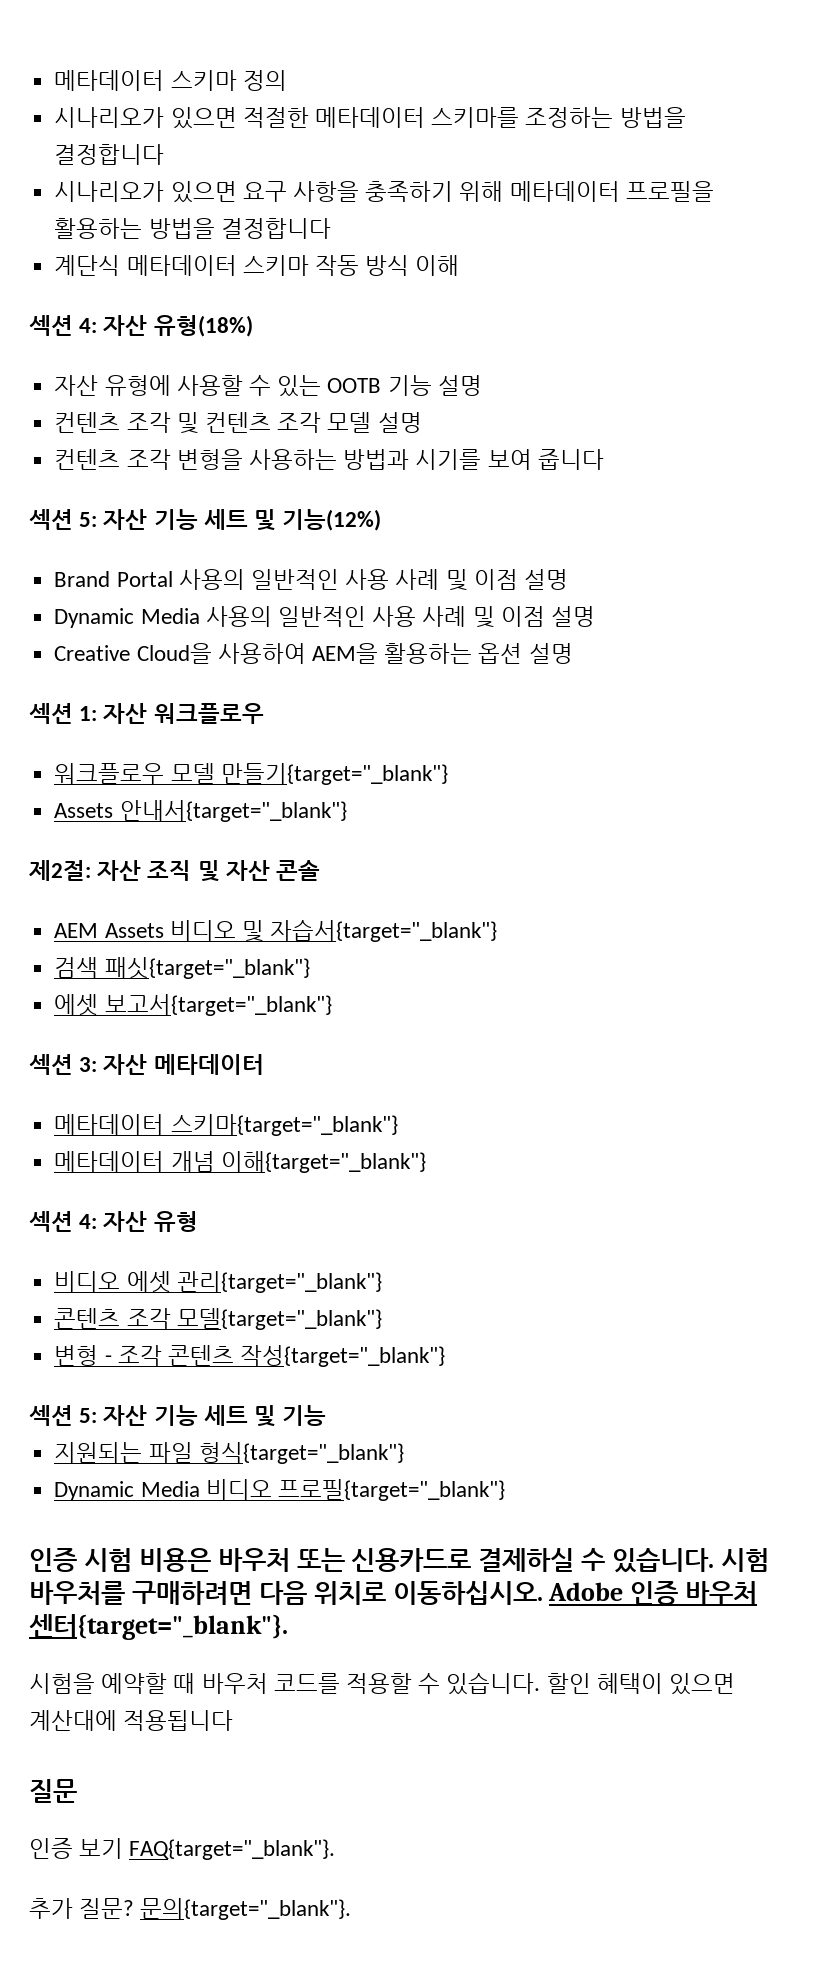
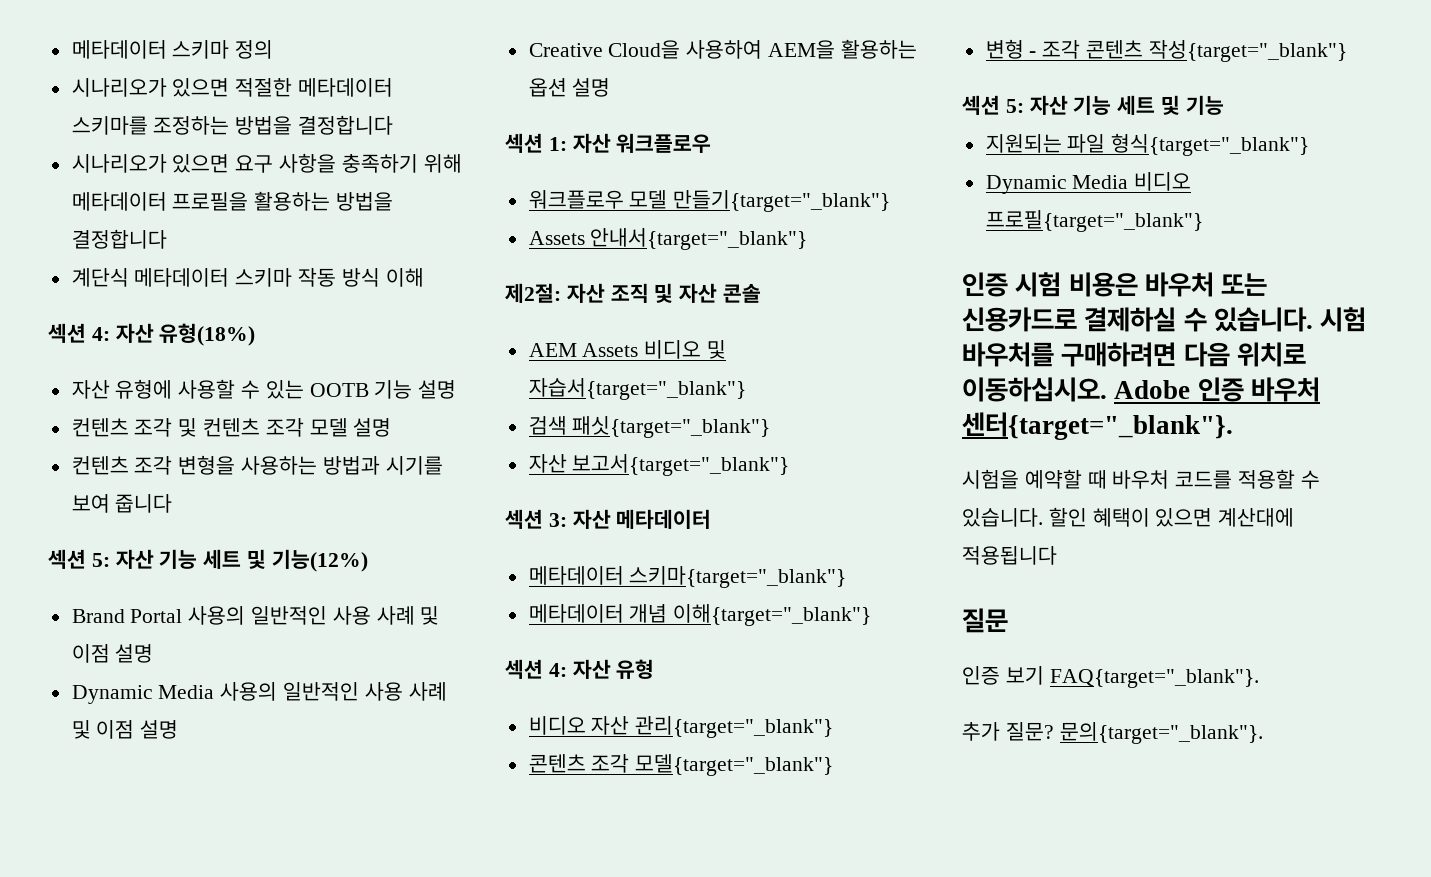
- 에셋 보고서{target="_blank"}
+ 자산 보고서{target="_blank"}
- 비디오 에셋 관리{target="_blank"}
+ 비디오 자산 관리{target="_blank"}

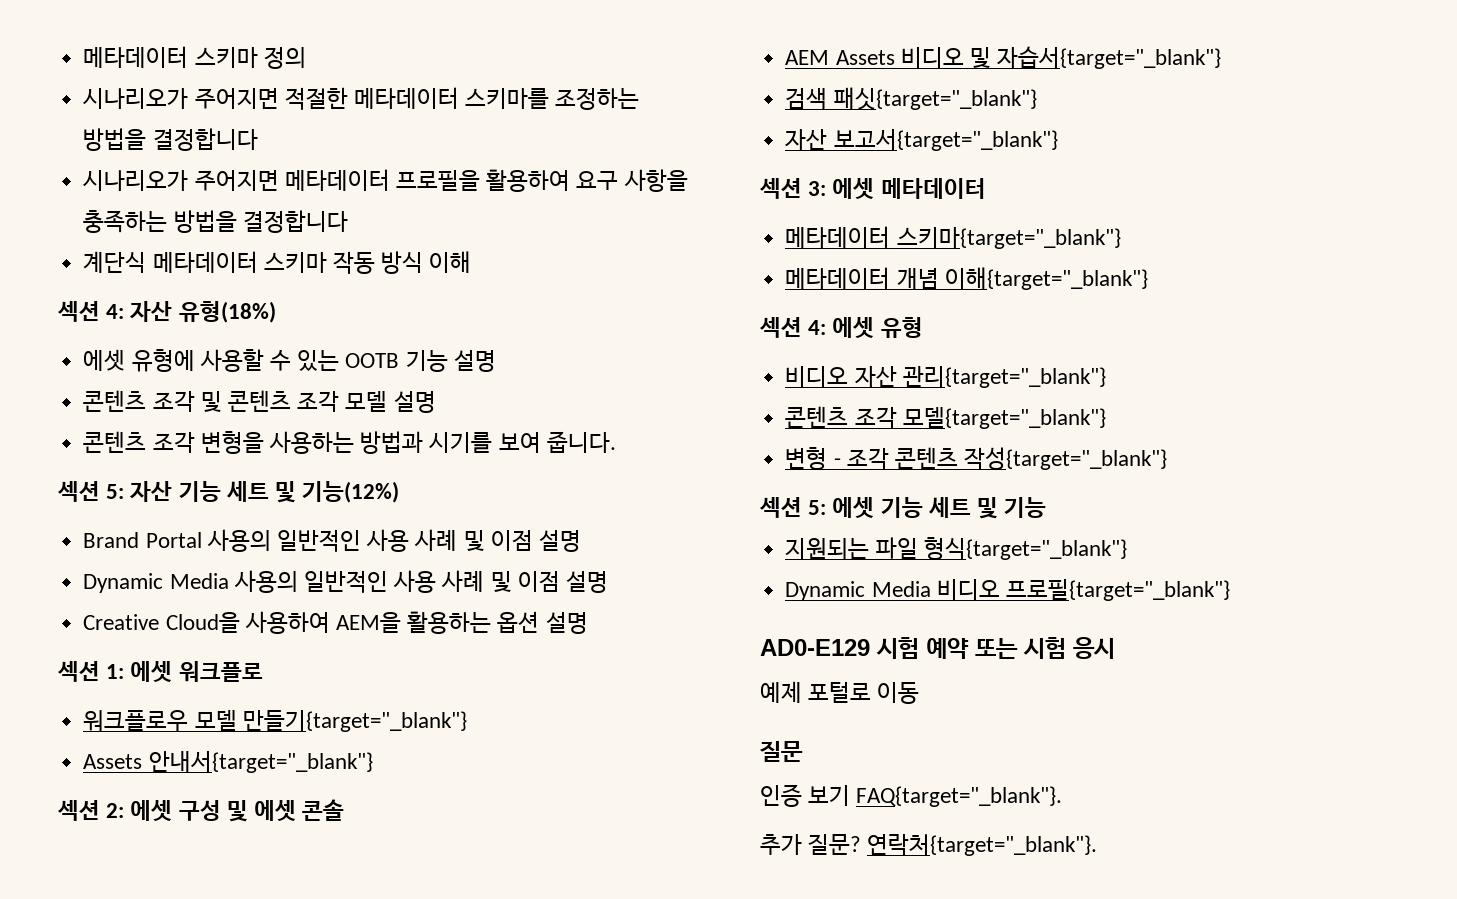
- 시나리오가 있으면 적절한 메타데이터 스키마를 조정하는 방법을 결정합니다
+ 시나리오가 주어지면 적절한 메타데이터 스키마를 조정하는 방법을 결정합니다
- 시나리오가 있으면 요구 사항을 충족하기 위해 메타데이터 프로필을 활용하는 방법을 결정합니다
+ 시나리오가 주어지면 메타데이터 프로필을 활용하여 요구 사항을 충족하는 방법을 결정합니다
- 자산 유형에 사용할 수 있는 OOTB 기능 설명
+ 에셋 유형에 사용할 수 있는 OOTB 기능 설명
- 컨텐츠 조각 및 컨텐츠 조각 모델 설명
+ 콘텐츠 조각 및 콘텐츠 조각 모델 설명
- 컨텐츠 조각 변형을 사용하는 방법과 시기를 보여 줍니다
+ 콘텐츠 조각 변형을 사용하는 방법과 시기를 보여 줍니다.
- 섹션 1: 자산 워크플로우
+ 섹션 1: 에셋 워크플로
- 제2절: 자산 조직 및 자산 콘솔
+ 섹션 2: 에셋 구성 및 에셋 콘솔
- 섹션 3: 자산 메타데이터
+ 섹션 3: 에셋 메타데이터
- 섹션 4: 자산 유형
+ 섹션 4: 에셋 유형
- 섹션 5: 자산 기능 세트 및 기능
+ 섹션 5: 에셋 기능 세트 및 기능
- 인증 시험 비용은 바우처 또는 신용카드로 결제하실 수 있습니다. 시험 바우처를 구매하려면 다음 위치로 이동하십시오. Adobe 인증 바우처 센터{target="_blank"}.
- 시험을 예약할 때 바우처 코드를 적용할 수 있습니다. 할인 혜택이 있으면 계산대에 적용됩니다
+ AD0-E129 시험 예약 또는 시험 응시
+ 예제 포털로 이동
- 문의{target="_blank"}.
+ 연락처{target="_blank"}.

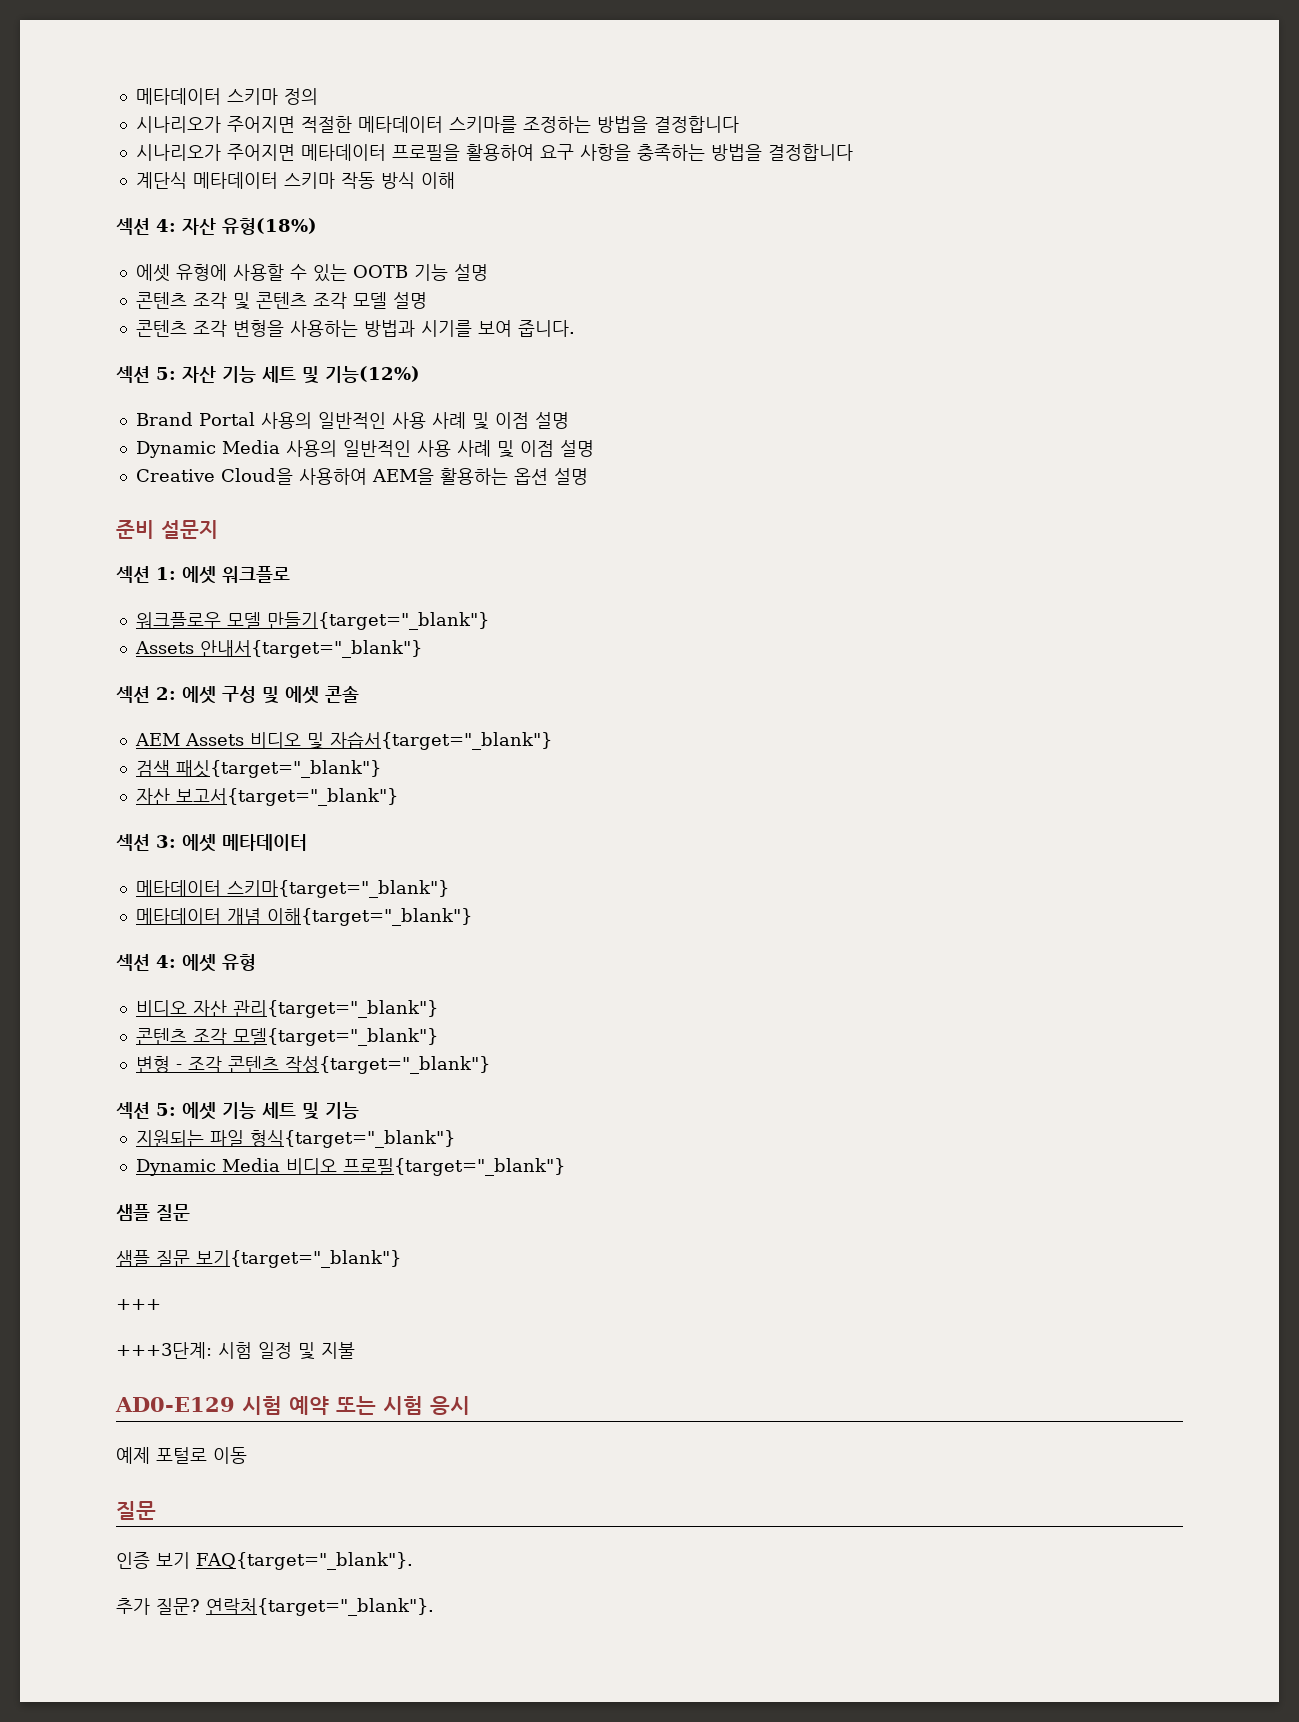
+ 준비 설문지
  Dynamic Media 비디오 프로필{target="_blank"}
+ 샘플 질문
+ 샘플 질문 보기{target="_blank"}
+ +++
+ +++3단계: 시험 일정 및 지불

